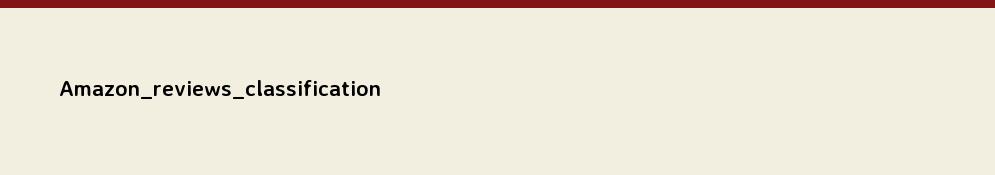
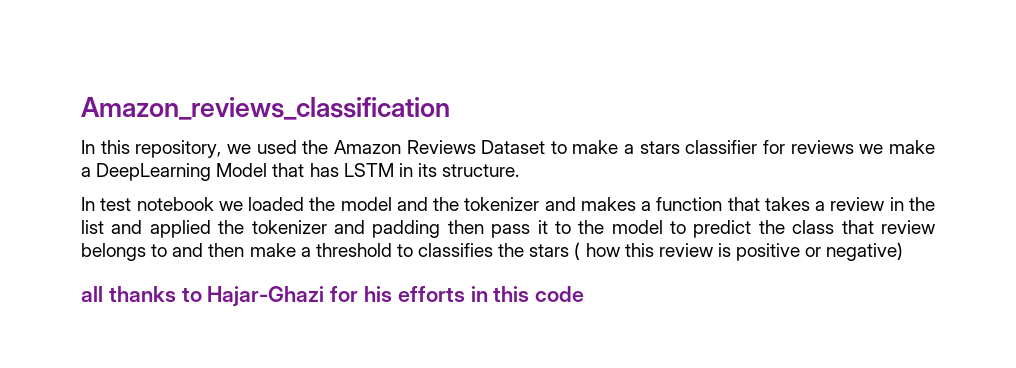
+ In this repository, we used the Amazon Reviews Dataset to make a stars classifier for reviews we make a DeepLearning Model that has LSTM in its structure.
+ In test notebook we loaded the model and the tokenizer and makes a function that takes a review in the list and applied the tokenizer and padding then pass it to the model to predict the class that review belongs to and then make a threshold to classifies the stars ( how this review is positive or negative)
+ all thanks to Hajar-Ghazi for his efforts in this code

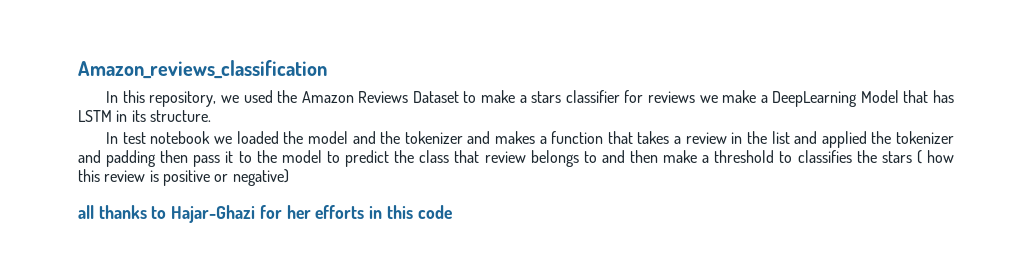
- all thanks to Hajar-Ghazi for his efforts in this code
+ all thanks to Hajar-Ghazi for her efforts in this code

